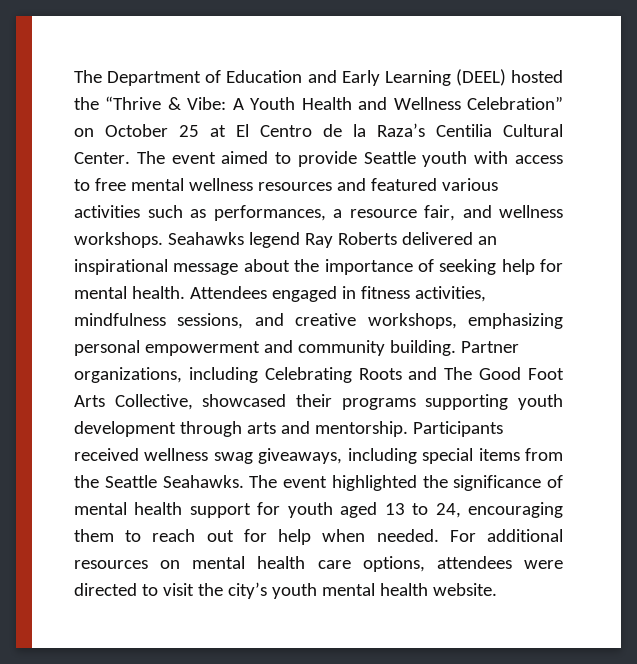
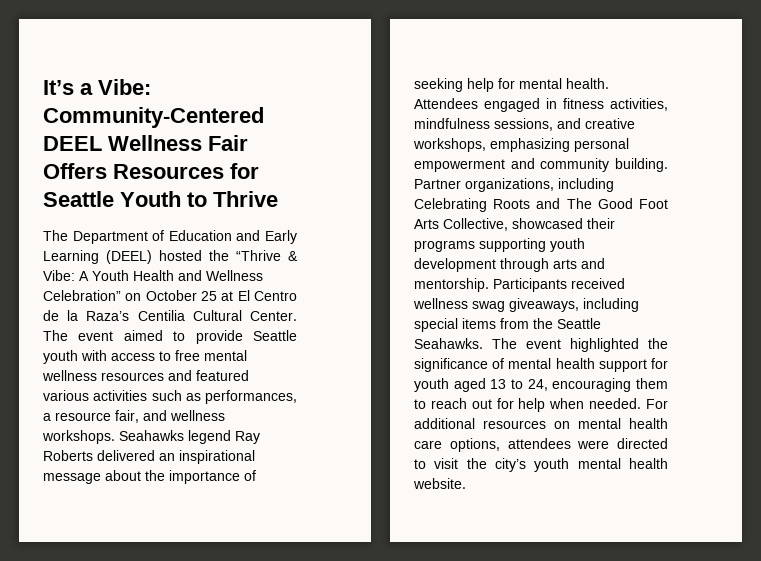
+ It’s a Vibe: Community-Centered DEEL Wellness Fair Offers Resources for Seattle Youth to Thrive

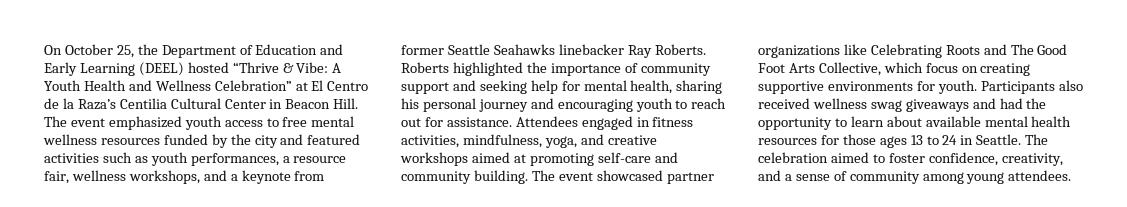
- It’s a Vibe: Community-Centered DEEL Wellness Fair Offers Resources for Seattle Youth to Thrive
- The Department of Education and Early Learning (DEEL) hosted the “Thrive & Vibe: A Youth Health and Wellness Celebration” on October 25 at El Centro de la Raza’s Centilia Cultural Center. The event aimed to provide Seattle youth with access to free mental wellness resources and featured various activities such as performances, a resource fair, and wellness workshops. Seahawks legend Ray Roberts delivered an inspirational message about the importance of seeking help for mental health.
+ On October 25, the Department of Education and Early Learning (DEEL) hosted “Thrive & Vibe: A Youth Health and Wellness Celebration” at El Centro de la Raza’s Centilia Cultural Center in Beacon Hill. The event emphasized youth access to free mental wellness resources funded by the city and featured activities such as youth performances, a resource fair, wellness workshops, and a keynote from former Seattle Seahawks linebacker Ray Roberts. Roberts highlighted the importance of community support and seeking help for mental health, sharing his personal journey and encouraging youth to reach out for assistance.
- Attendees engaged in fitness activities, mindfulness sessions, and creative workshops, emphasizing personal empowerment and community building. Partner organizations, including Celebrating Roots and The Good Foot Arts Collective, showcased their programs supporting youth development through arts and mentorship. Participants received wellness swag giveaways, including special items from the Seattle Seahawks. The event highlighted the significance of mental health support for youth aged 13 to 24, encouraging them to reach out for help when needed. For additional resources on mental health care options, attendees were directed to visit the city’s youth mental health website.
+ Attendees engaged in fitness activities, mindfulness, yoga, and creative workshops aimed at promoting self-care and community building. The event showcased partner organizations like Celebrating Roots and The Good Foot Arts Collective, which focus on creating supportive environments for youth. Participants also received wellness swag giveaways and had the opportunity to learn about available mental health resources for those ages 13 to 24 in Seattle. The celebration aimed to foster confidence, creativity, and a sense of community among young attendees.

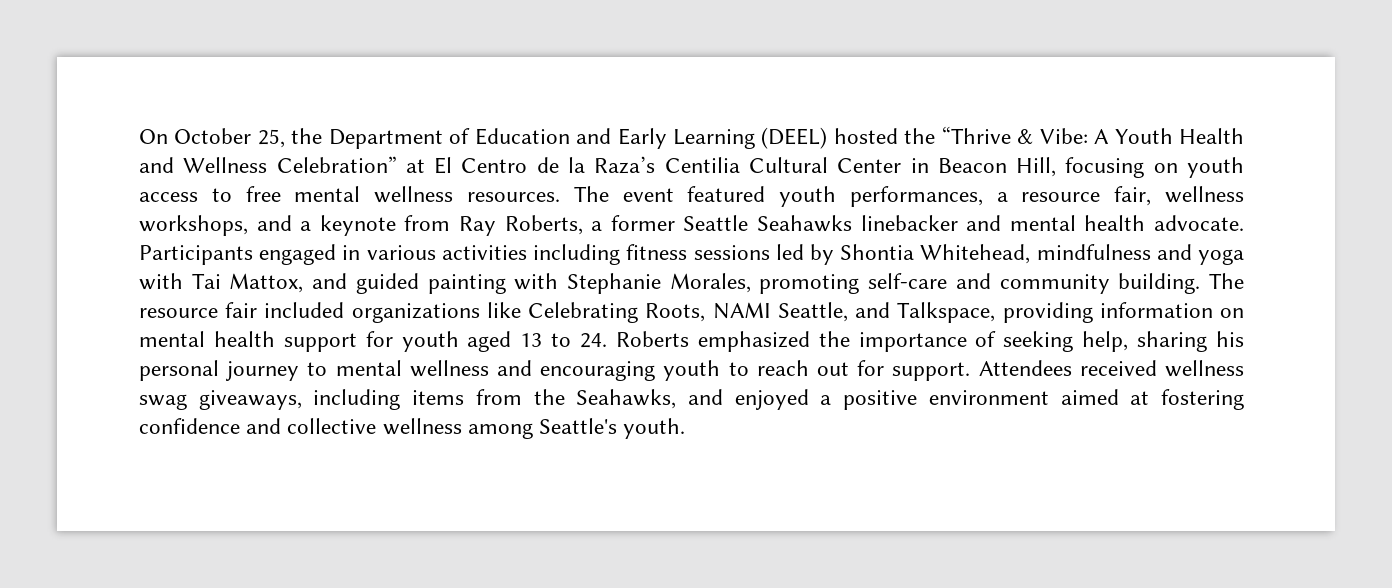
- On October 25, the Department of Education and Early Learning (DEEL) hosted “Thrive & Vibe:
+ On October 25, the Department of Education and Early Learning (DEEL) hosted the “Thrive & Vibe:
- A Youth Health and Wellness Celebration” at El Centro de la Raza’s Centilia Cultural Center in Beacon Hill. The event emphasized youth access to free mental wellness resources funded by the city and featured activities such as youth performances, a resource fair, wellness workshops, and a keynote from former Seattle Seahawks linebacker Ray Roberts. Roberts highlighted the importance of community support and seeking help for mental health, sharing his personal journey and encouraging youth to reach out for assistance. Attendees engaged in fitness activities, mindfulness, yoga, and creative workshops aimed at promoting self-care and community building. The event showcased partner organizations like Celebrating Roots and The Good Foot Arts Collective, which focus on creating supportive environments for youth. Participants also received wellness swag giveaways and had the opportunity to learn about available mental health resources for those ages 13 to 24 in Seattle. The celebration aimed to foster confidence, creativity, and a sense of community among young attendees.
+ A Youth Health and Wellness Celebration” at El Centro de la Raza’s Centilia Cultural Center in Beacon Hill, focusing on youth access to free mental wellness resources. The event featured youth performances, a resource fair, wellness workshops, and a keynote from Ray Roberts, a former Seattle Seahawks linebacker and mental health advocate. Participants engaged in various activities including fitness sessions led by Shontia Whitehead, mindfulness and yoga with Tai Mattox, and guided painting with Stephanie Morales, promoting self-care and community building. The resource fair included organizations like Celebrating Roots, NAMI Seattle, and Talkspace, providing information on mental health support for youth aged 13 to 24. Roberts emphasized the importance of seeking help, sharing his personal journey to mental wellness and encouraging youth to reach out for support. Attendees received wellness swag giveaways, including items from the Seahawks, and enjoyed a positive environment aimed at fostering confidence and collective wellness among Seattle's youth.

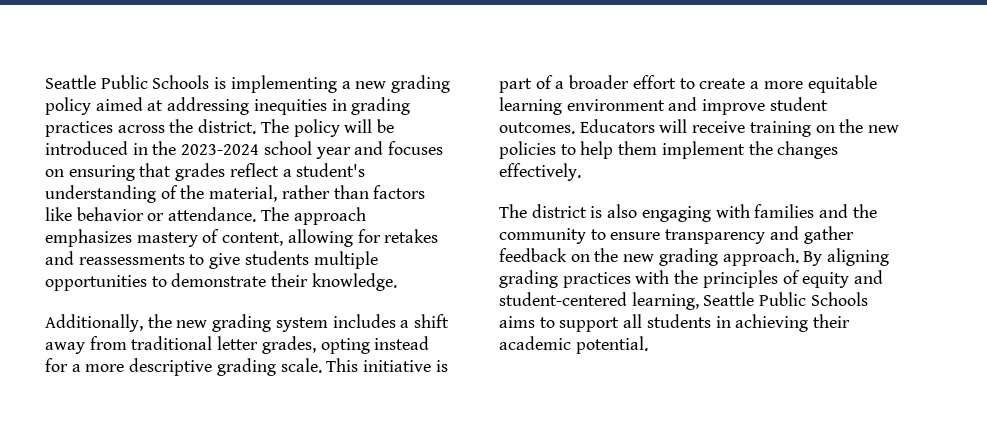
- On October 25, the Department of Education and Early Learning (DEEL) hosted the “Thrive & Vibe: A Youth Health and Wellness Celebration” at El Centro de la Raza’s Centilia Cultural Center in Beacon Hill, focusing on youth access to free mental wellness resources. The event featured youth performances, a resource fair, wellness workshops, and a keynote from Ray Roberts, a former Seattle Seahawks linebacker and mental health advocate. Participants engaged in various activities including fitness sessions led by Shontia Whitehead, mindfulness and yoga with Tai Mattox, and guided painting with Stephanie Morales, promoting self-care and community building. The resource fair included organizations like Celebrating Roots, NAMI Seattle, and Talkspace, providing information on mental health support for youth aged 13 to 24. Roberts emphasized the importance of seeking help, sharing his personal journey to mental wellness and encouraging youth to reach out for support. Attendees received wellness swag giveaways, including items from the Seahawks, and enjoyed a positive environment aimed at fostering confidence and collective wellness among Seattle's youth.
+ Seattle Public Schools is implementing a new grading policy aimed at addressing inequities in grading practices across the district. The policy will be introduced in the 2023-2024 school year and focuses on ensuring that grades reflect a student's understanding of the material, rather than factors like behavior or attendance. The approach emphasizes mastery of content, allowing for retakes and reassessments to give students multiple opportunities to demonstrate their knowledge.
+ Additionally, the new grading system includes a shift away from traditional letter grades, opting instead for a more descriptive grading scale. This initiative is part of a broader effort to create a more equitable learning environment and improve student outcomes. Educators will receive training on the new policies to help them implement the changes effectively.
+ The district is also engaging with families and the community to ensure transparency and gather feedback on the new grading approach. By aligning grading practices with the principles of equity and student-centered learning, Seattle Public Schools aims to support all students in achieving their academic potential.

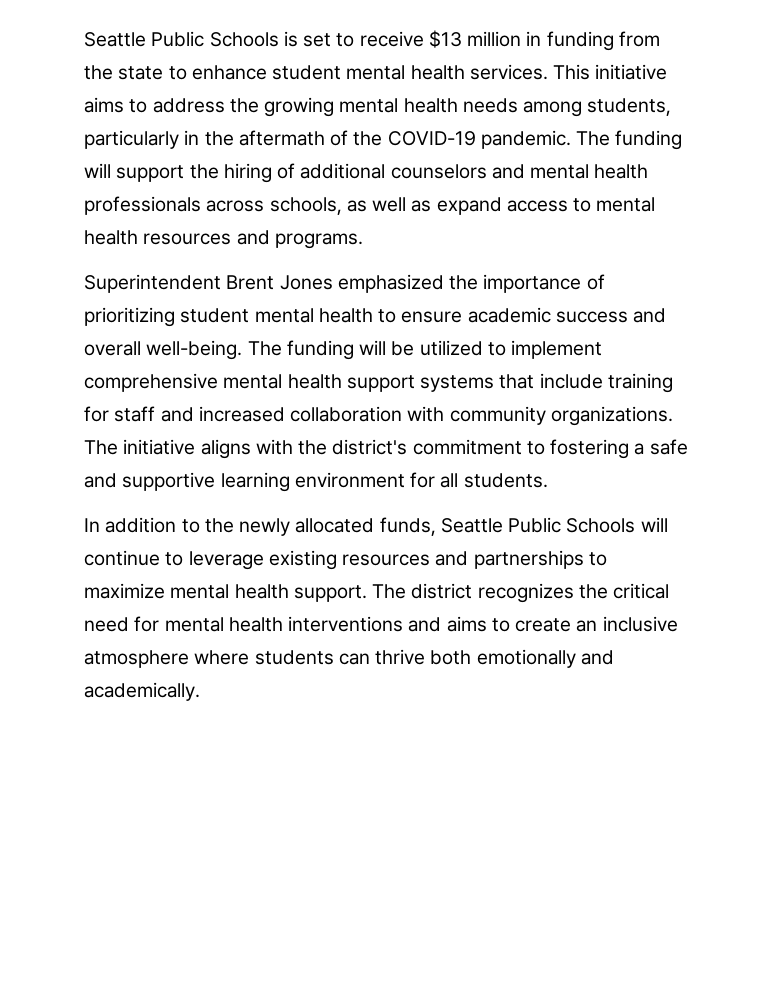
- Seattle Public Schools is implementing a new grading policy aimed at addressing inequities in grading practices across the district. The policy will be introduced in the 2023-2024 school year and focuses on ensuring that grades reflect a student's understanding of the material, rather than factors like behavior or attendance. The approach emphasizes mastery of content, allowing for retakes and reassessments to give students multiple opportunities to demonstrate their knowledge.
- Additionally, the new grading system includes a shift away from traditional letter grades, opting instead for a more descriptive grading scale. This initiative is part of a broader effort to create a more equitable learning environment and improve student outcomes. Educators will receive training on the new policies to help them implement the changes effectively.
- The district is also engaging with families and the community to ensure transparency and gather feedback on the new grading approach. By aligning grading practices with the principles of equity and student-centered learning, Seattle Public Schools aims to support all students in achieving their academic potential.
+ Seattle Public Schools is set to receive $13 million in funding from the state to enhance student mental health services. This initiative aims to address the growing mental health needs among students, particularly in the aftermath of the COVID-19 pandemic. The funding will support the hiring of additional counselors and mental health professionals across schools, as well as expand access to mental health resources and programs.
+ Superintendent Brent Jones emphasized the importance of prioritizing student mental health to ensure academic success and overall well-being. The funding will be utilized to implement comprehensive mental health support systems that include training for staff and increased collaboration with community organizations. The initiative aligns with the district's commitment to fostering a safe and supportive learning environment for all students.
+ In addition to the newly allocated funds, Seattle Public Schools will continue to leverage existing resources and partnerships to maximize mental health support. The district recognizes the critical need for mental health interventions and aims to create an inclusive atmosphere where students can thrive both emotionally and academically.

